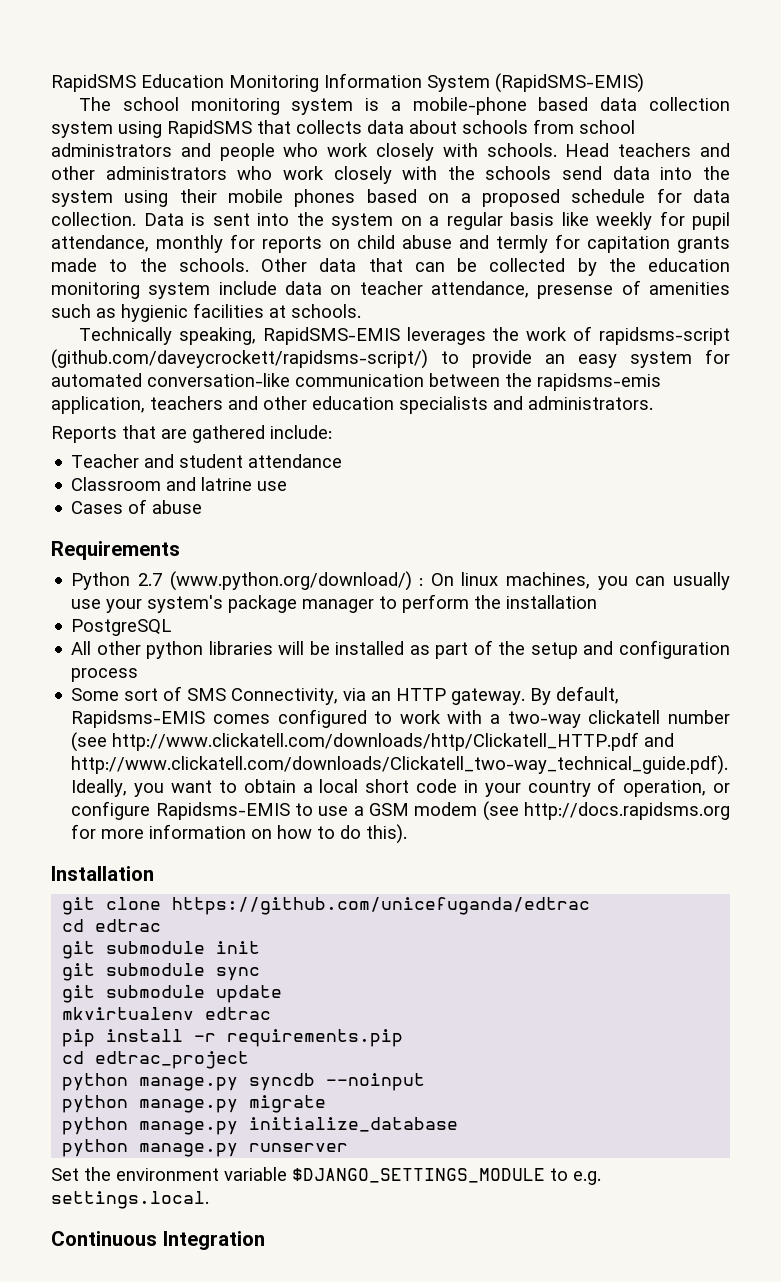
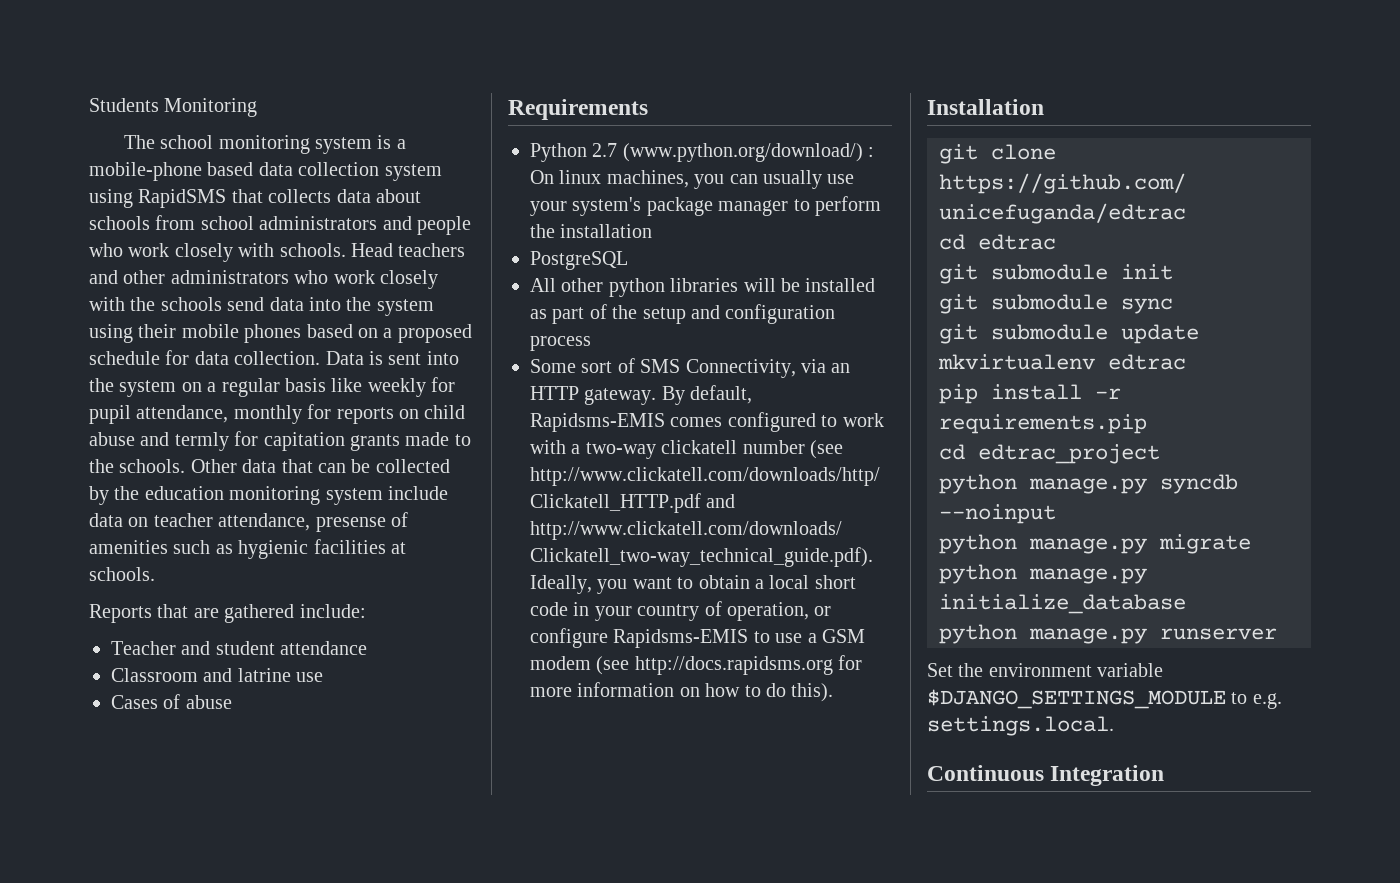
- RapidSMS Education Monitoring Information System (RapidSMS-EMIS)
+ Students Monitoring
- Technically speaking, RapidSMS-EMIS leverages the work of rapidsms-script (github.com/daveycrockett/rapidsms-script/) to provide an easy system for automated conversation-like communication between the rapidsms-emis application, teachers and other education specialists and administrators.

